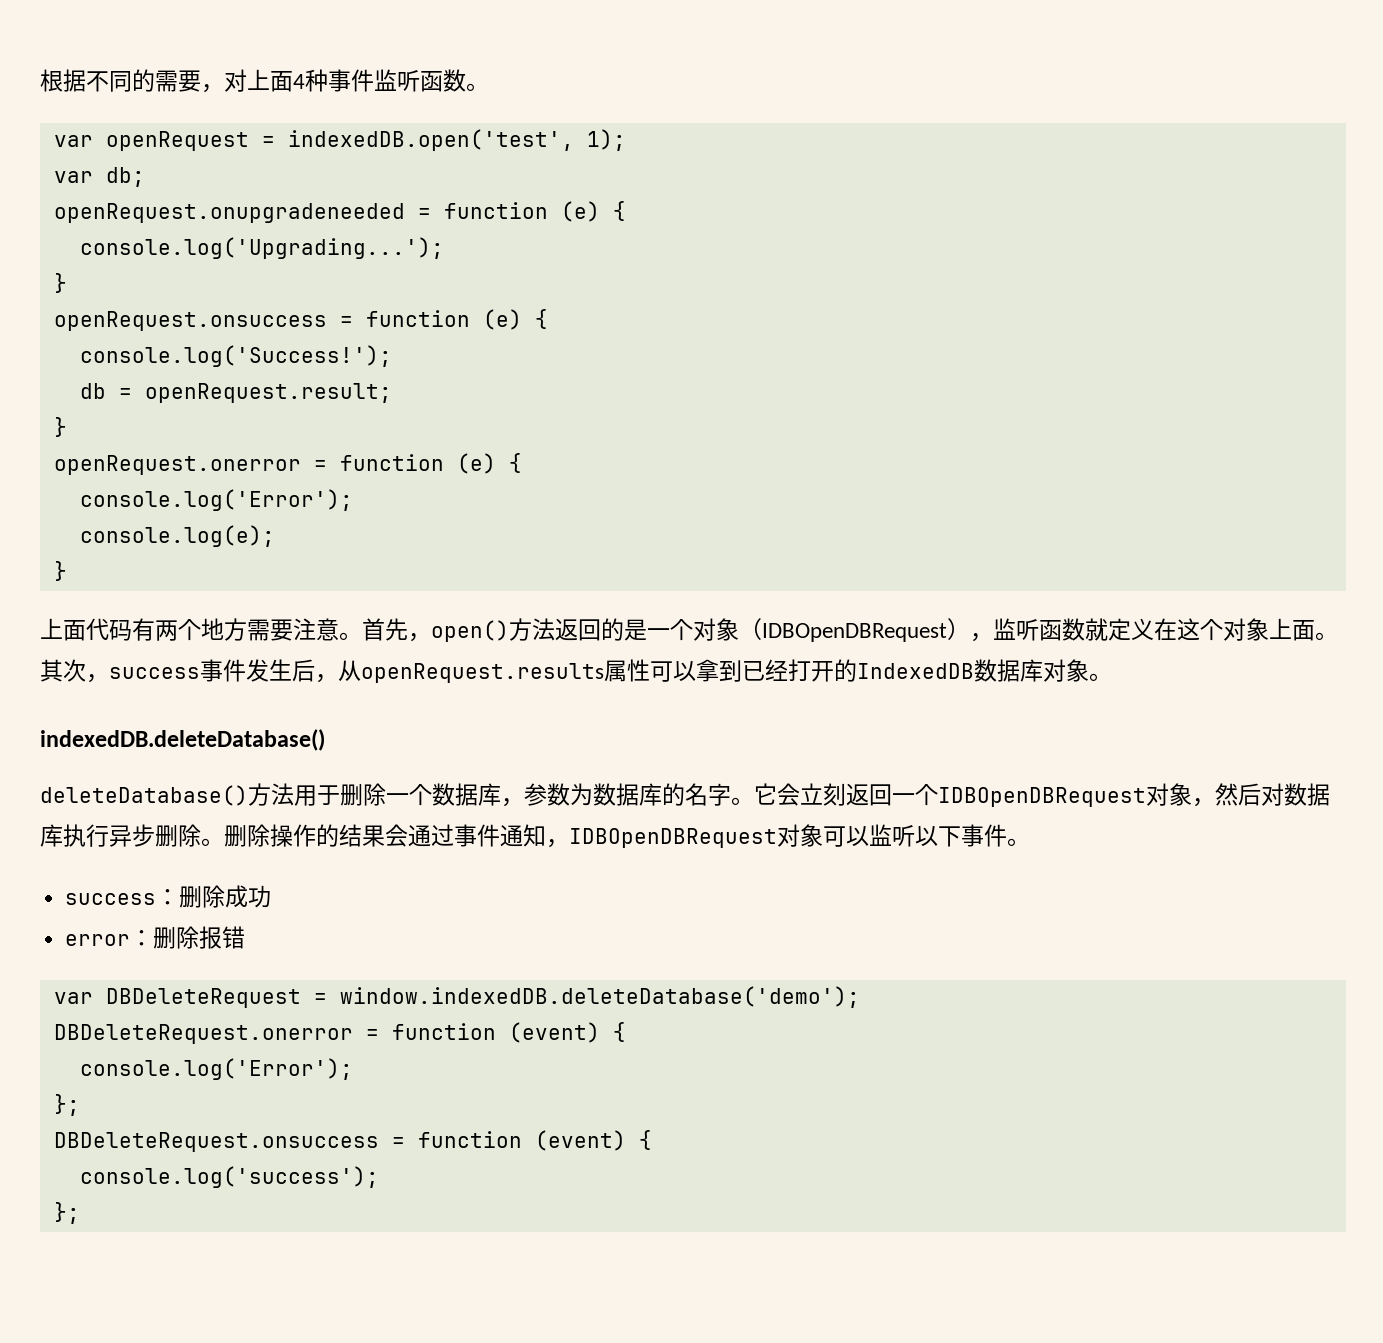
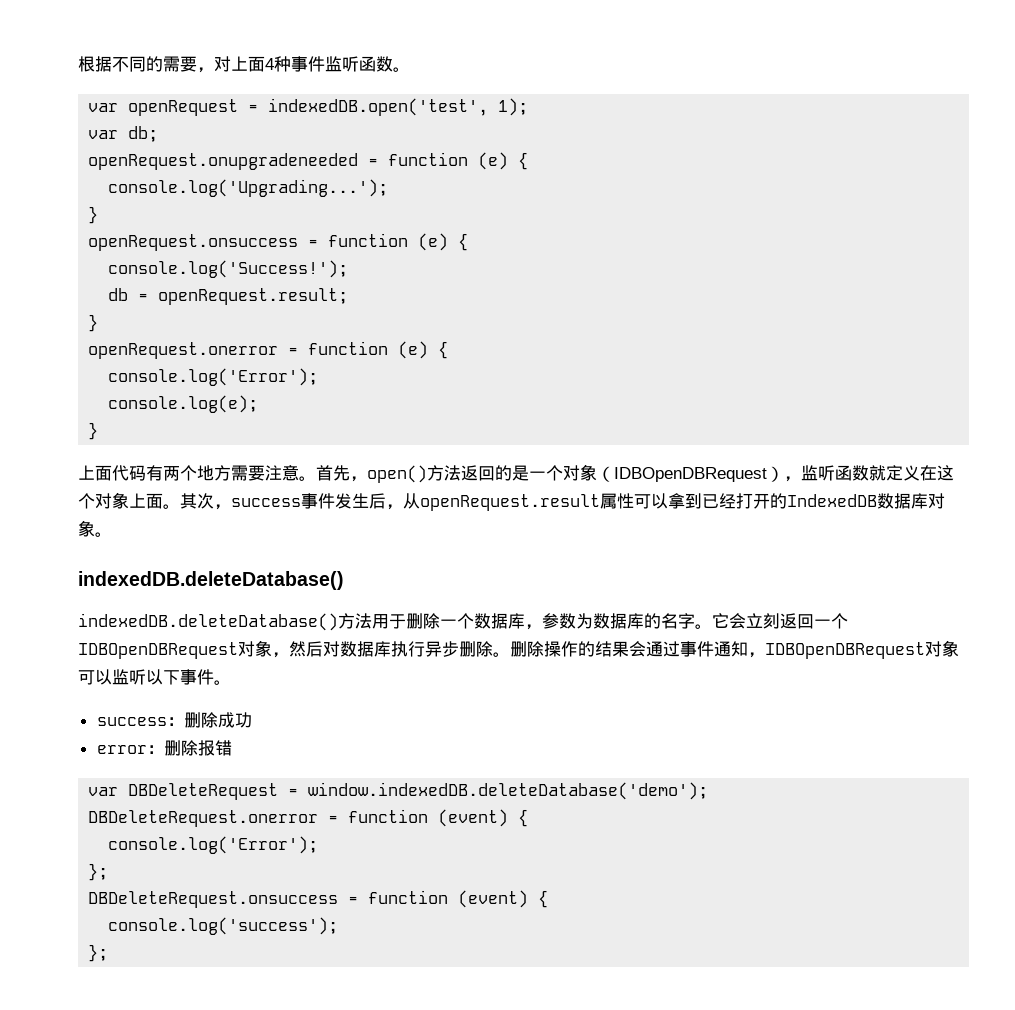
- 其次，success事件发生后，从openRequest.results属性可以拿到已经打开的IndexedDB数据库对象。
+ 其次，success事件发生后，从openRequest.result属性可以拿到已经打开的IndexedDB数据库对象。
- deleteDatabase()方法用于删除一个数据库，参数为数据库的名字。
+ indexedDB.deleteDatabase()方法用于删除一个数据库，参数为数据库的名字。

